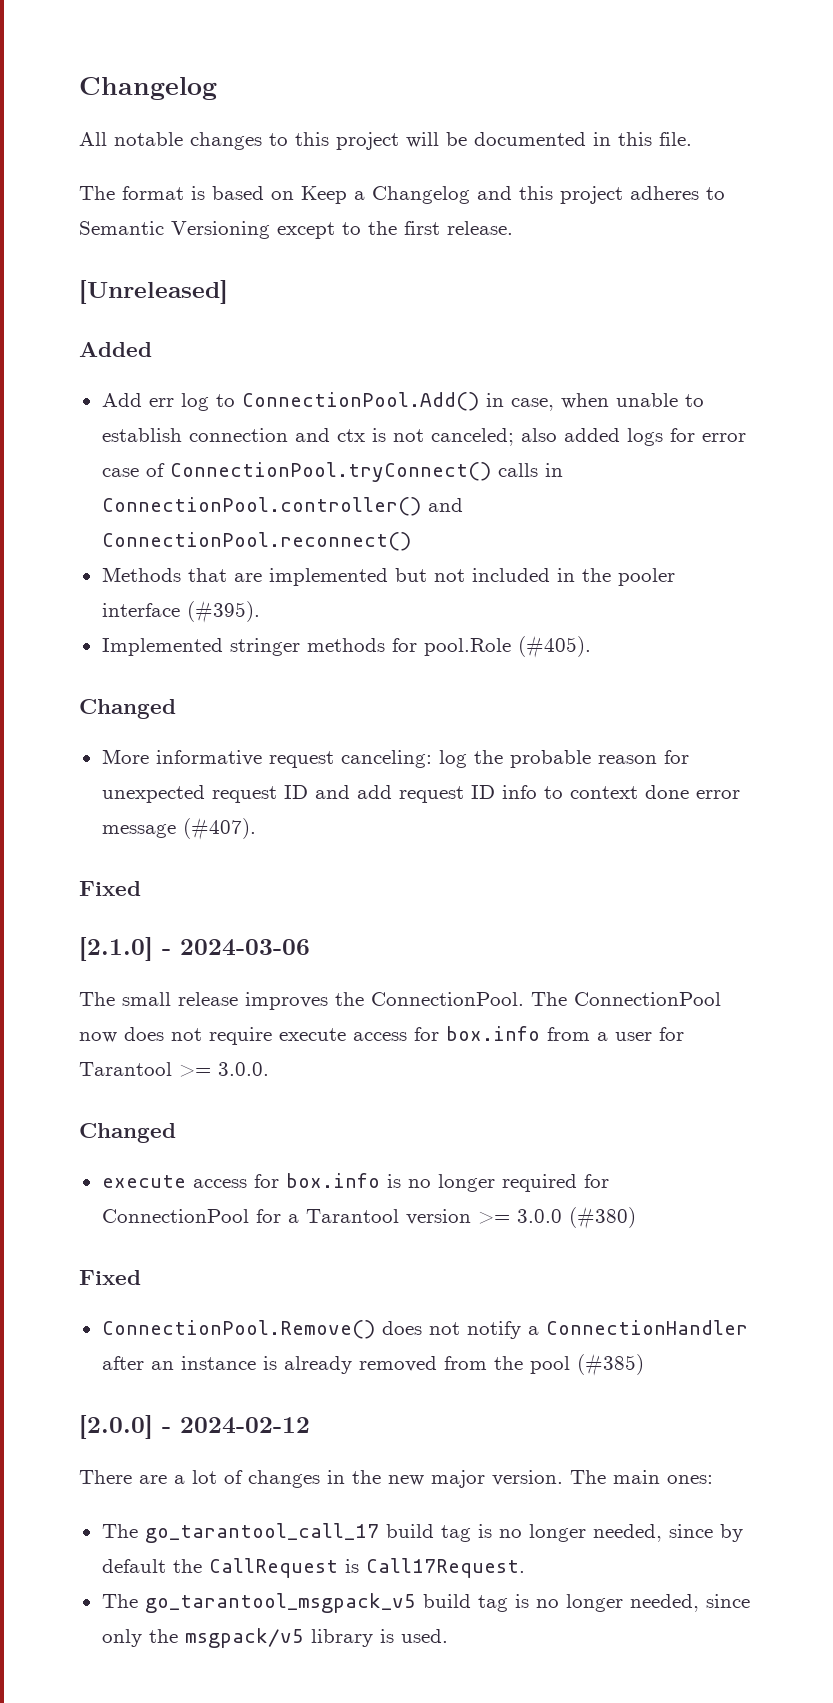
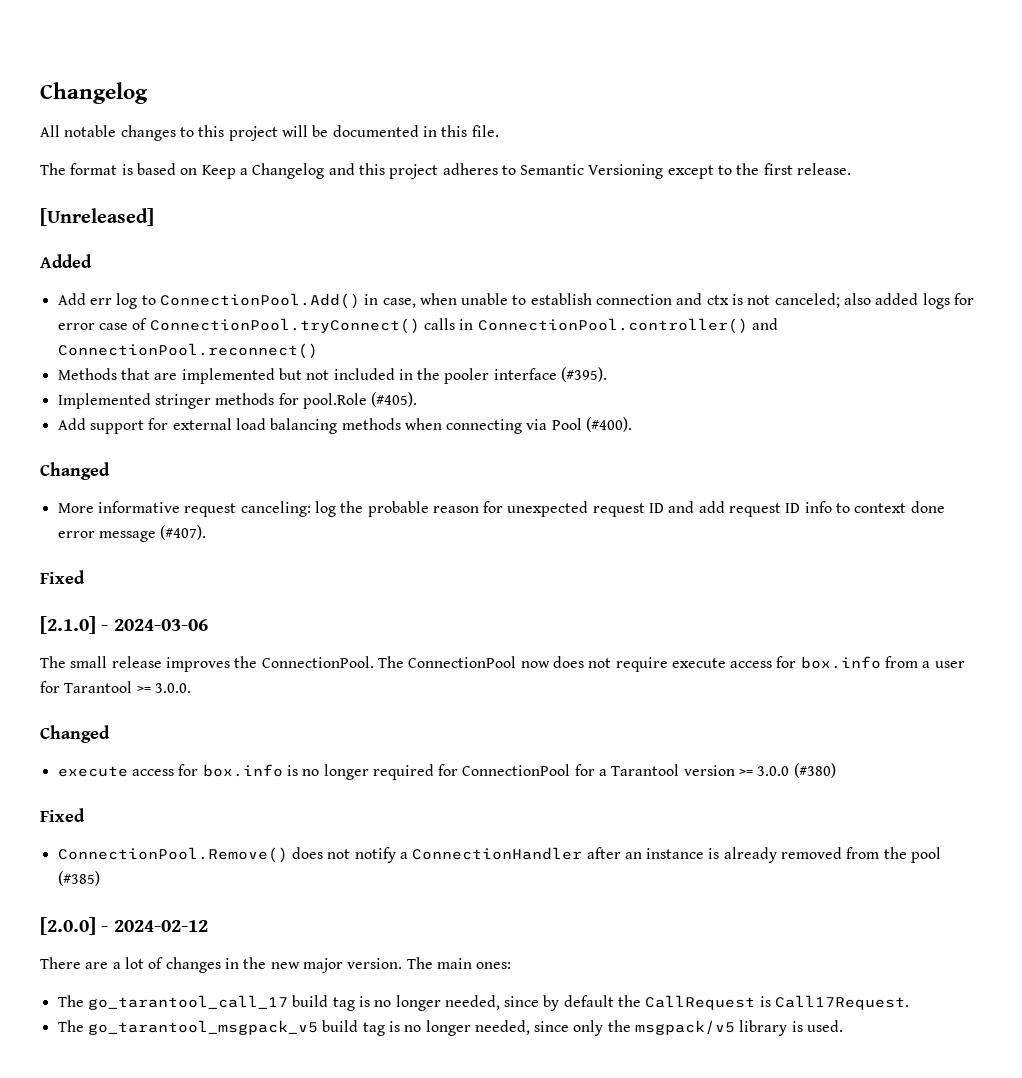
+ Add support for external load balancing methods when connecting via Pool (#400).

